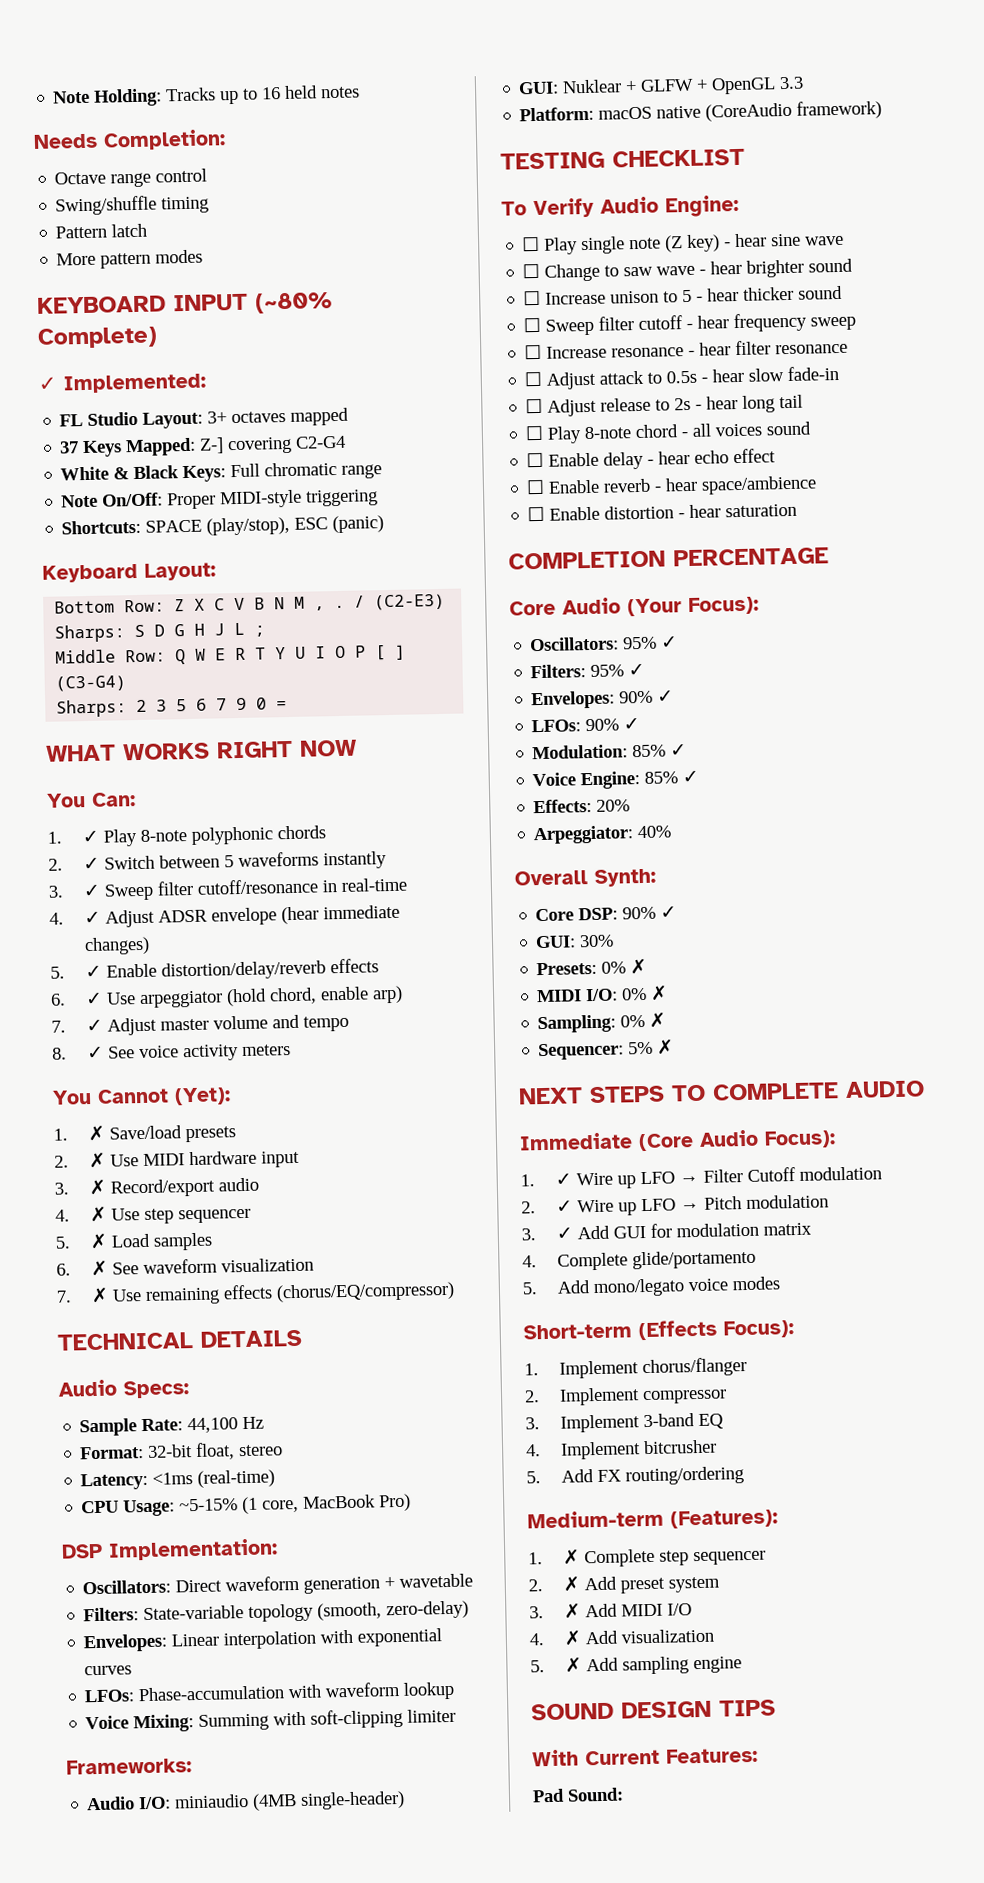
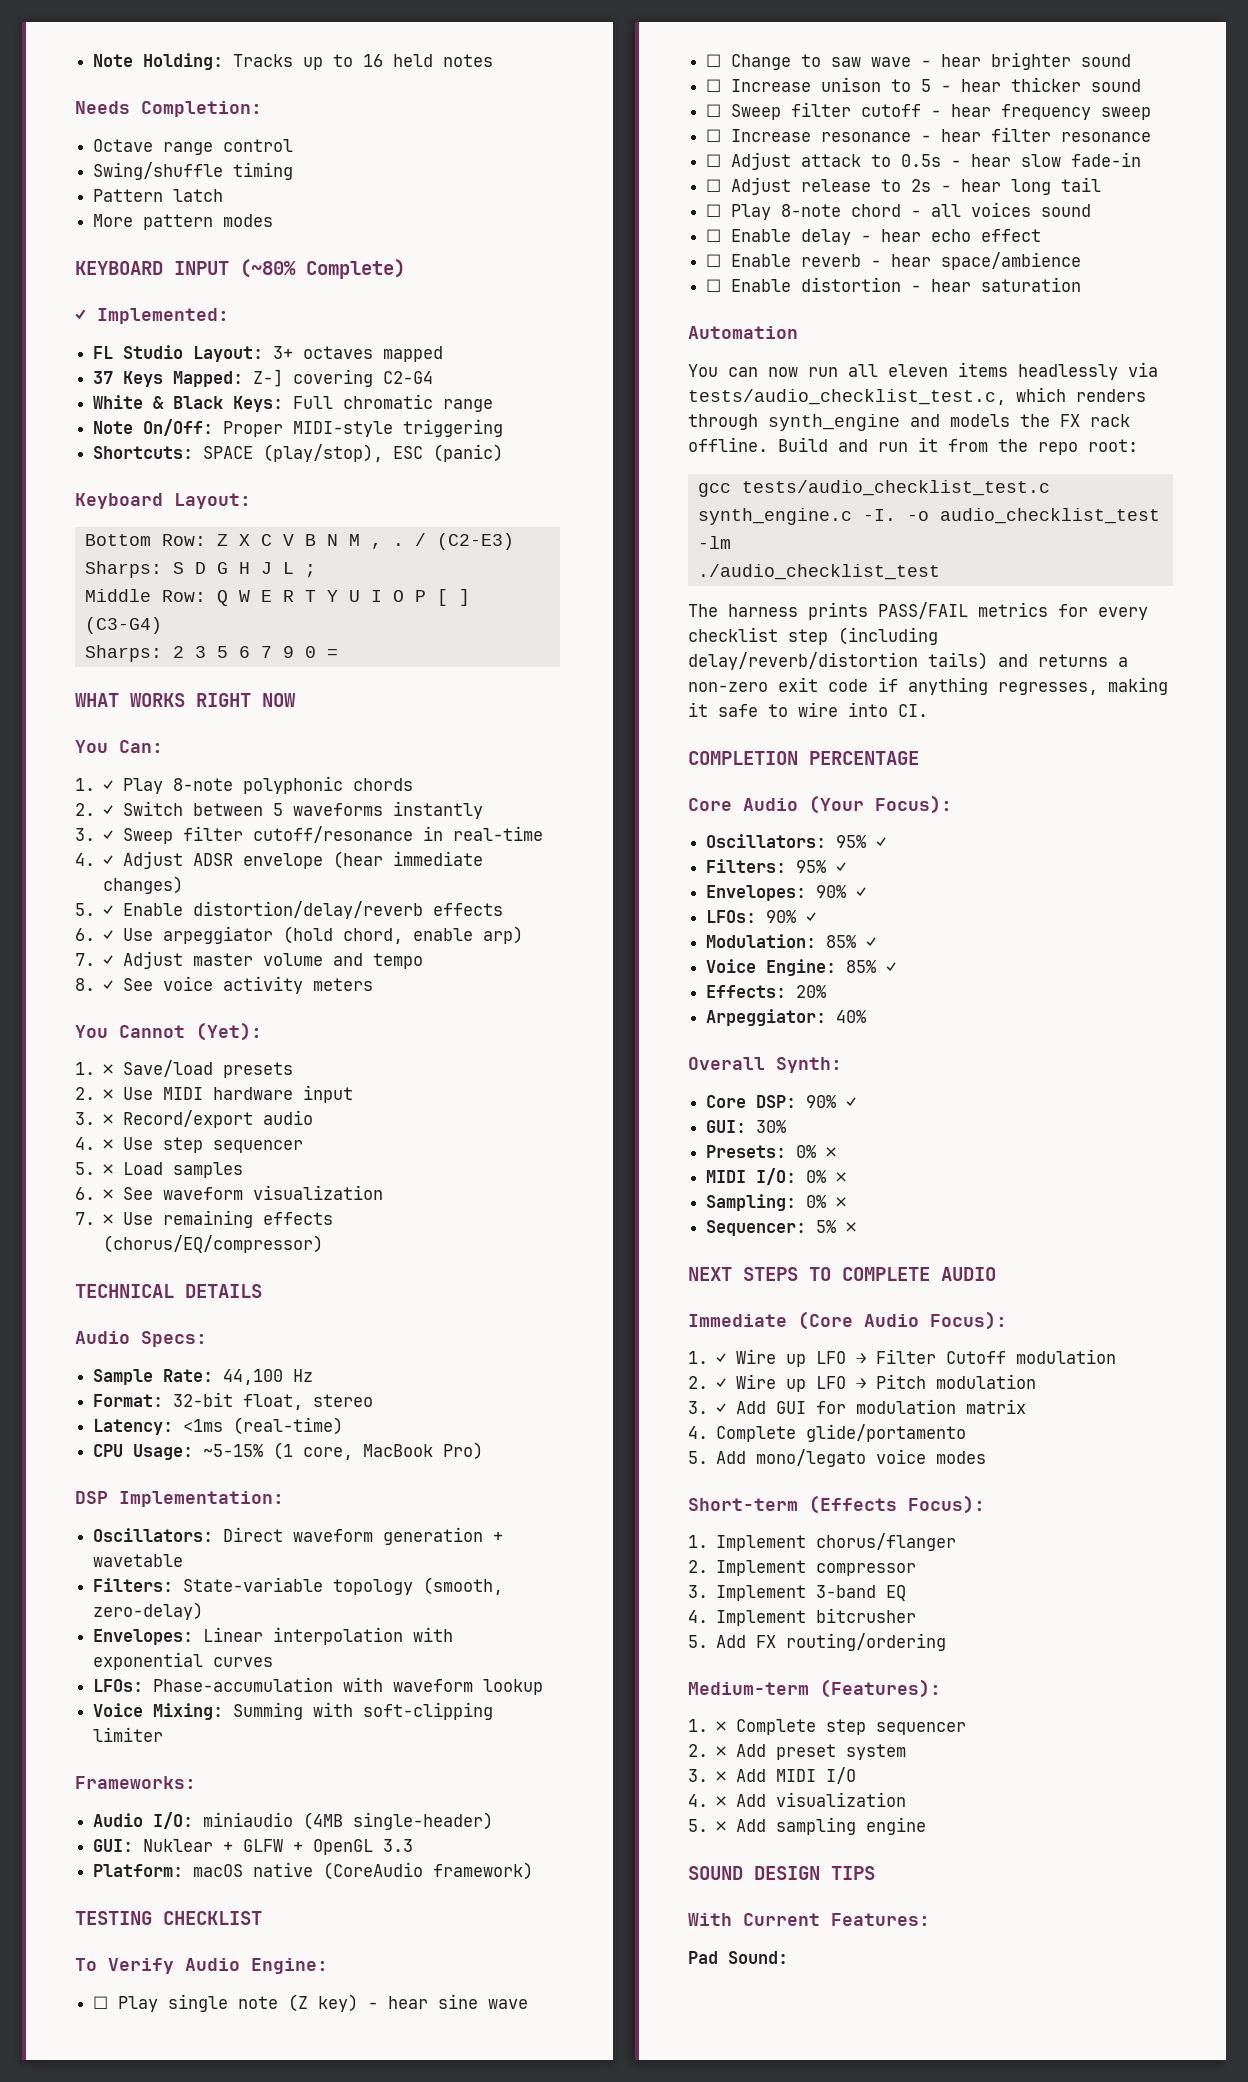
+ Automation
+ You can now run all eleven items headlessly via tests/audio_checklist_test.c, which renders through synth_engine and models the FX rack offline. Build and run it from the repo root:
+ gcc tests/audio_checklist_test.c synth_engine.c -I. -o audio_checklist_test -lm
+ ./audio_checklist_test
+ The harness prints PASS/FAIL metrics for every checklist step (including delay/reverb/distortion tails) and returns a non-zero exit code if anything regresses, making it safe to wire into CI.

